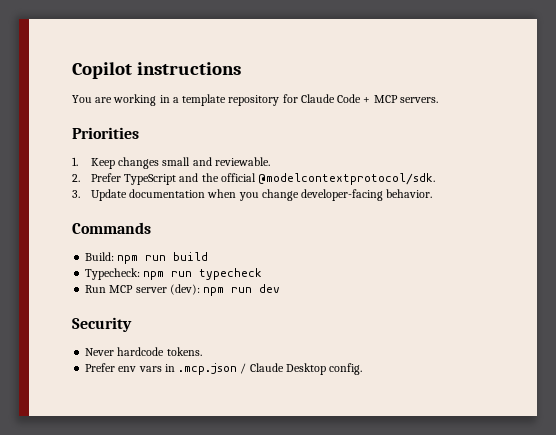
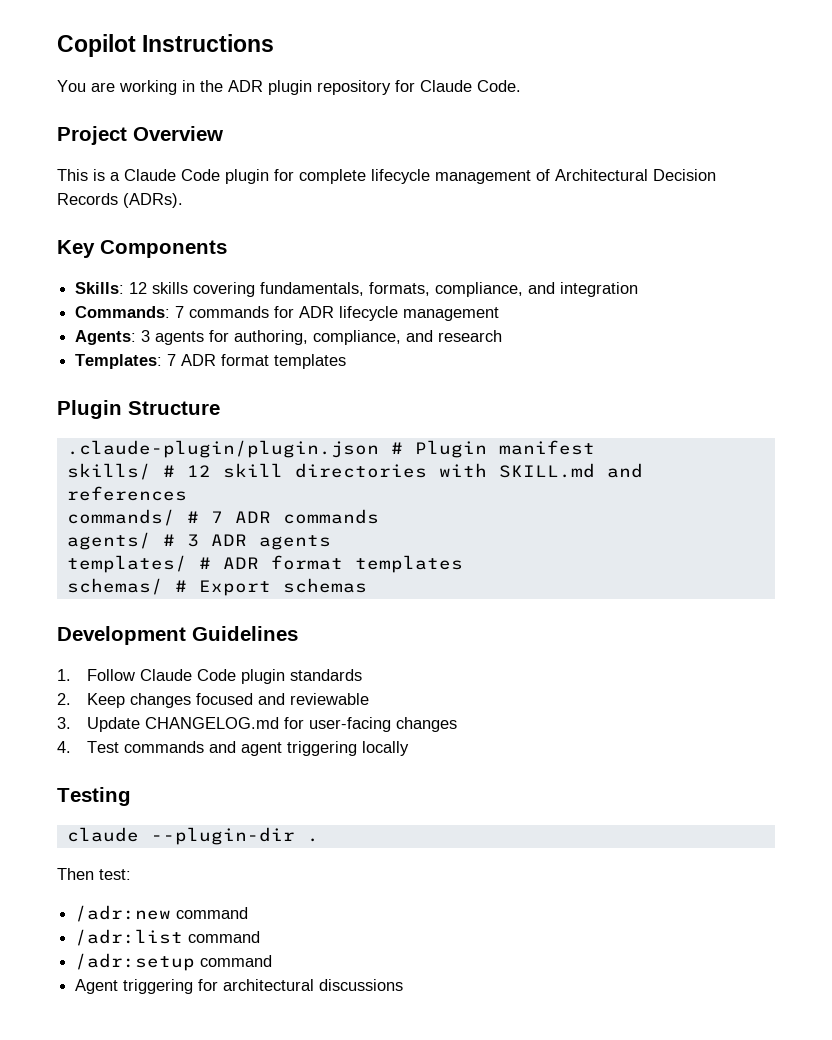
- Copilot instructions
+ Copilot Instructions
- You are working in a template repository for Claude Code + MCP servers.
- Priorities
- 1. Keep changes small and reviewable.
- 2. Prefer TypeScript and the official @modelcontextprotocol/sdk.
- 3. Update documentation when you change developer-facing behavior.
- Commands
- Build: npm run build
- Typecheck: npm run typecheck
- Run MCP server (dev): npm run dev
- Security
- Never hardcode tokens.
- Prefer env vars in .mcp.json / Claude Desktop config.
+ You are working in the ADR plugin repository for Claude Code.
+ Project Overview
+ This is a Claude Code plugin for complete lifecycle management of Architectural Decision Records (ADRs).
+ Key Components
+ Skills: 12 skills covering fundamentals, formats, compliance, and integration
+ Commands: 7 commands for ADR lifecycle management
+ Agents: 3 agents for authoring, compliance, and research
+ Templates: 7 ADR format templates
+ Plugin Structure
+ .claude-plugin/plugin.json # Plugin manifest
+ skills/ # 12 skill directories with SKILL.md and references
+ commands/ # 7 ADR commands
+ agents/ # 3 ADR agents
+ templates/ # ADR format templates
+ schemas/ # Export schemas
+ Development Guidelines
+ 1. Follow Claude Code plugin standards
+ 2. Keep changes focused and reviewable
+ 3. Update CHANGELOG.md for user-facing changes
+ 4. Test commands and agent triggering locally
+ Testing
+ claude --plugin-dir .
+ Then test:
+ /adr:new command
+ /adr:list command
+ /adr:setup command
+ Agent triggering for architectural discussions

